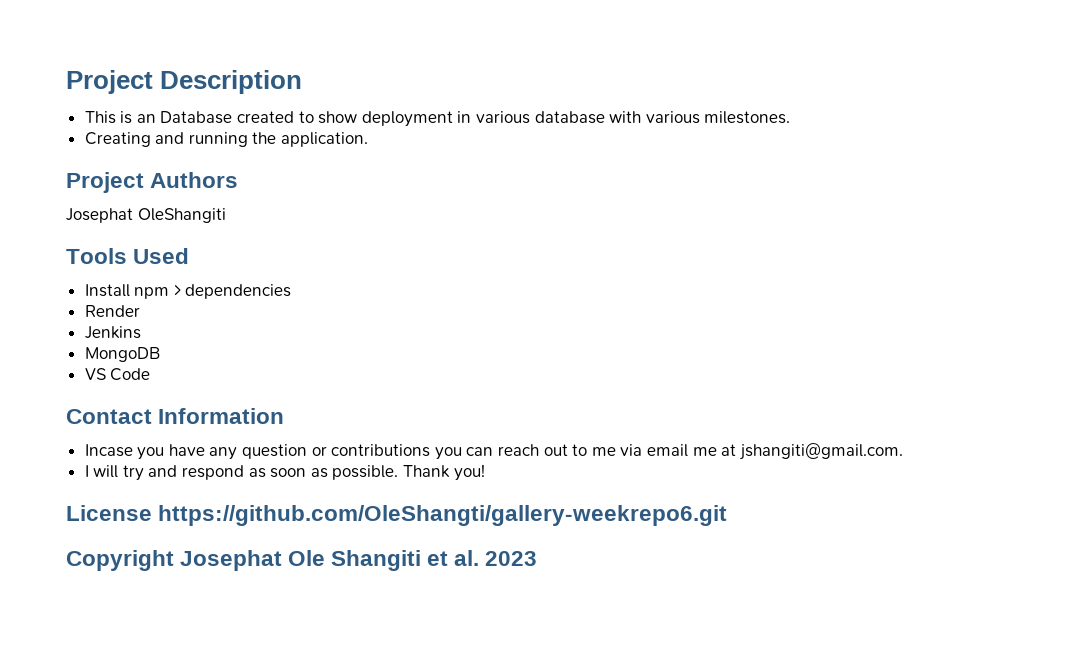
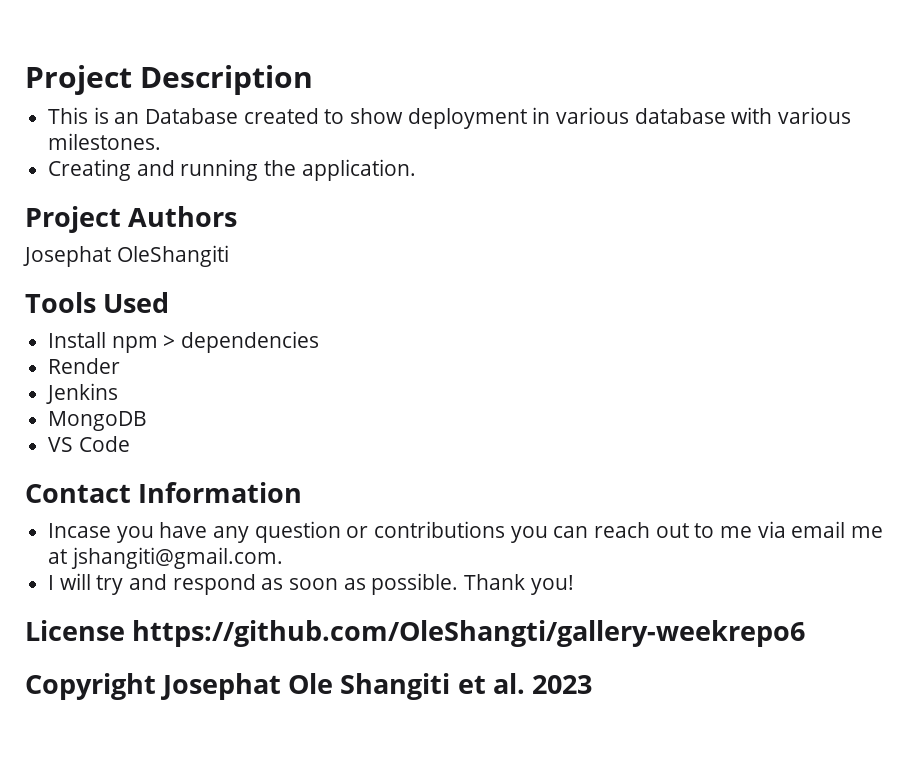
- License https://github.com/OleShangti/gallery-weekrepo6.git
+ License https://github.com/OleShangti/gallery-weekrepo6

